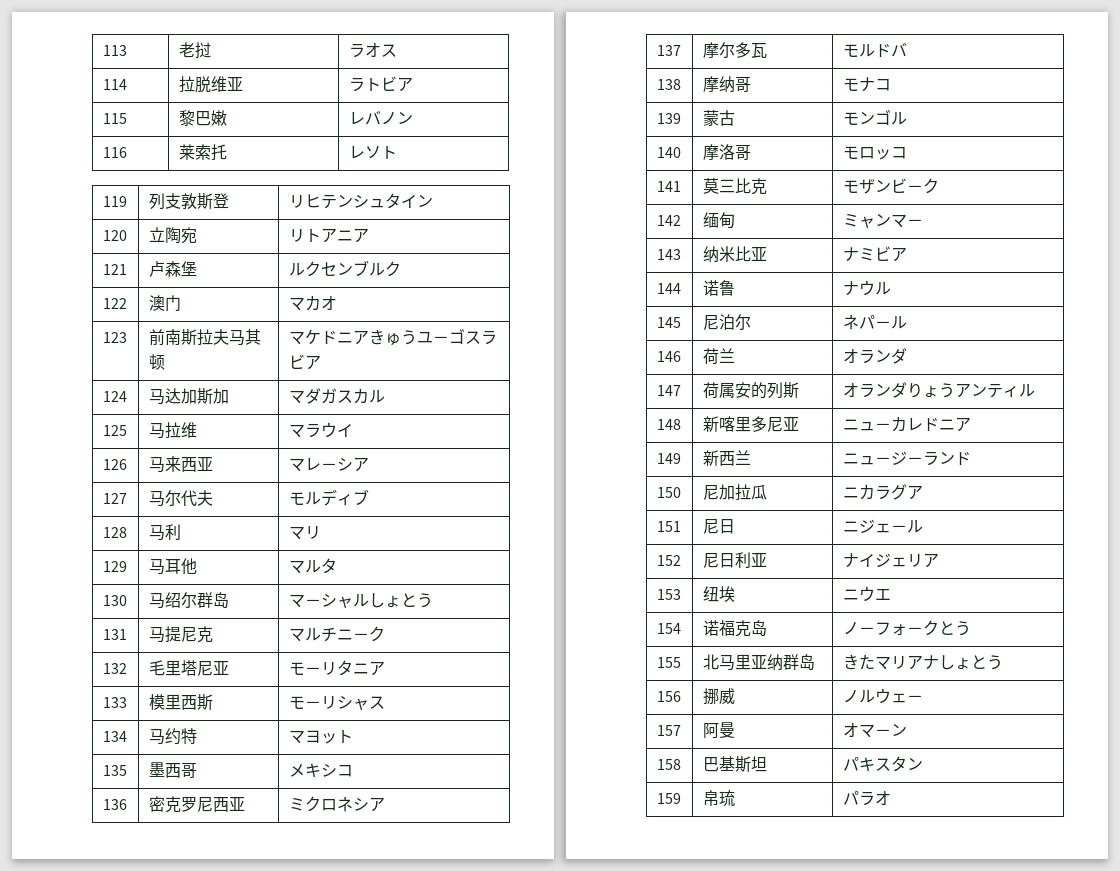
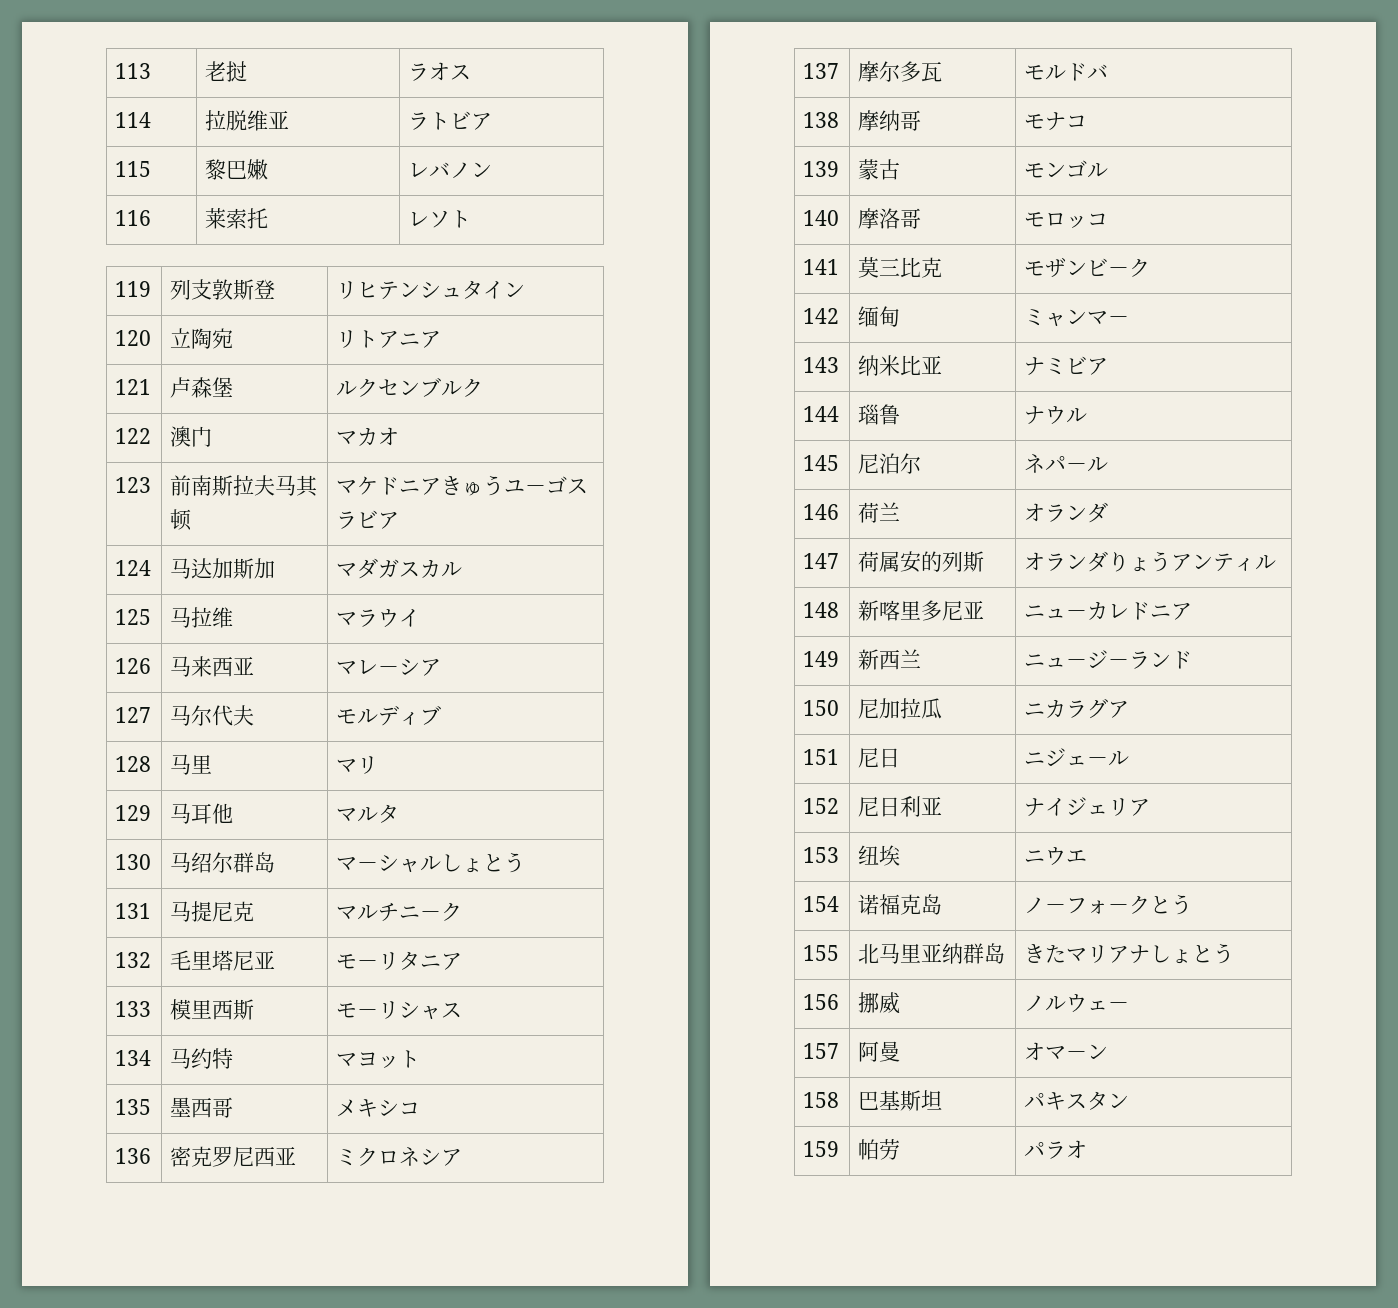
- 128 | 马利 | マリ
+ 128 | 马里 | マリ
- 144 | 诺鲁 | ナウル
+ 144 | 瑙鲁 | ナウル
- 159 | 帛琉 | パラオ
+ 159 | 帕劳 | パラオ

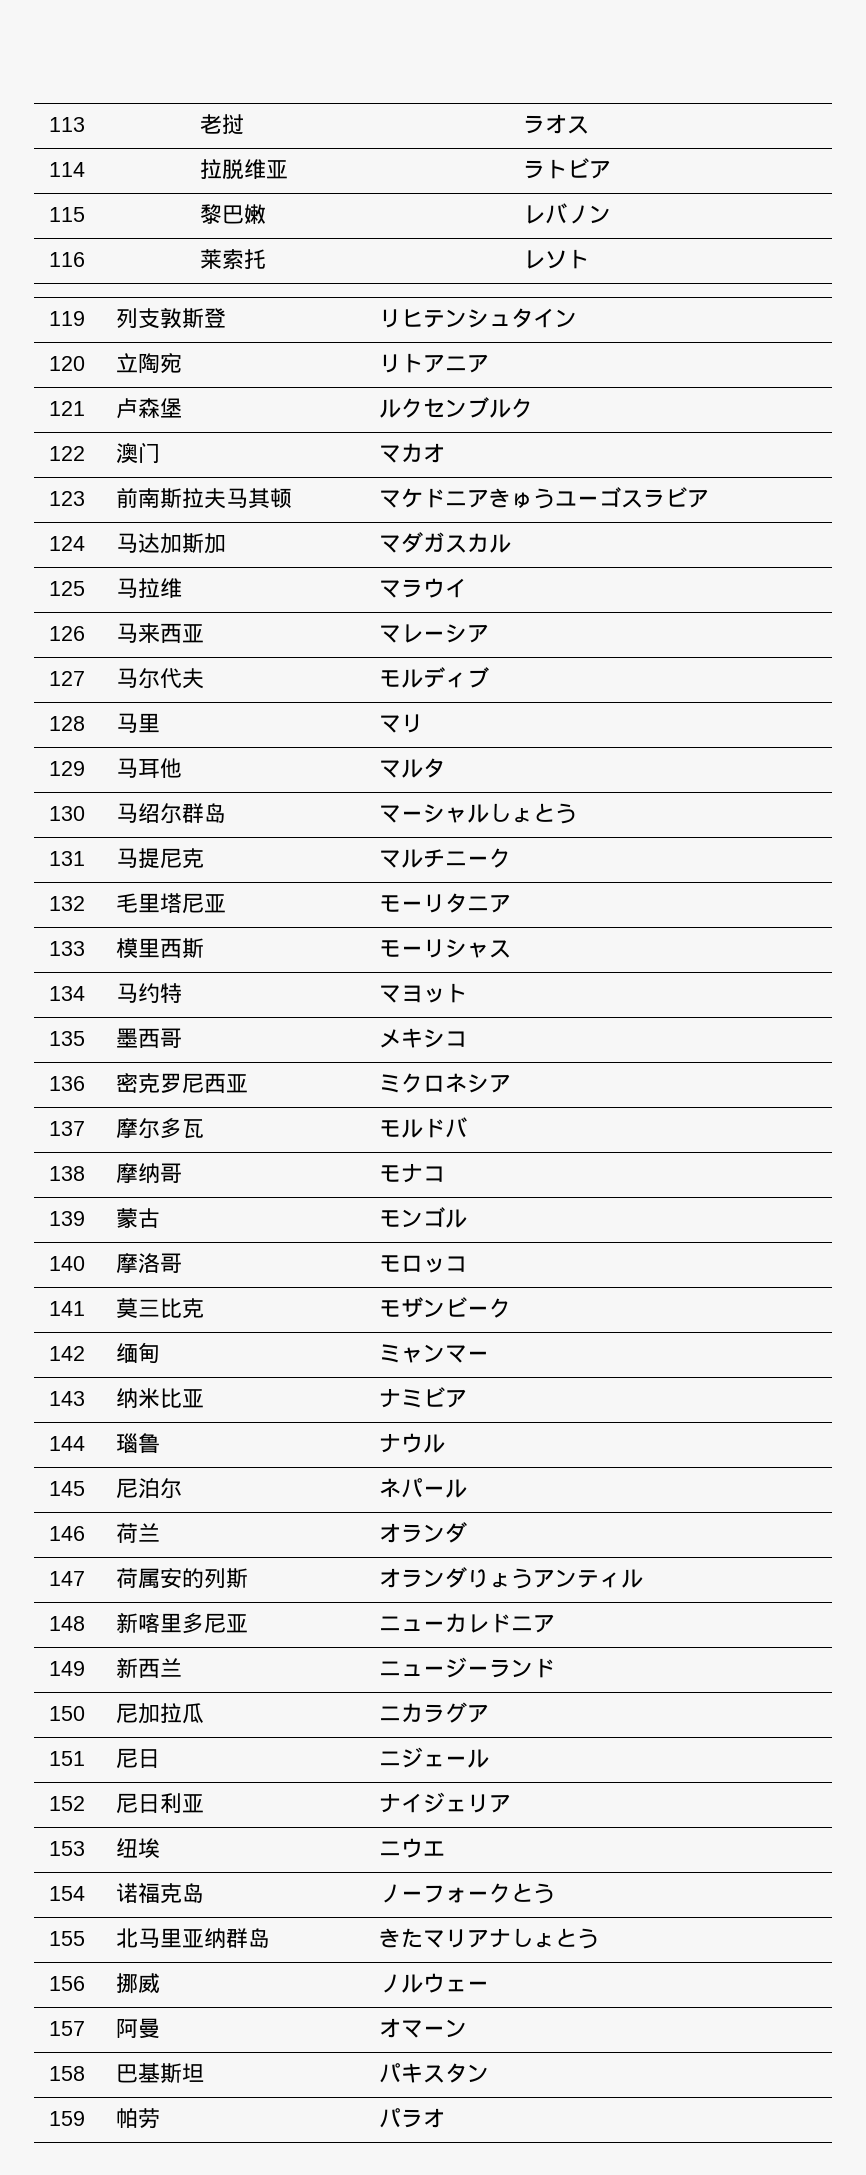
- 123 | 前南斯拉夫马其顿 | マケドニアきゅうユ－ゴスラビア
+ 123 | 前南斯拉夫马其顿 | マケドニアきゅうユーゴスラビア
- 126 | 马来西亚 | マレ－シア
+ 126 | 马来西亚 | マレーシア
- 130 | 马绍尔群岛 | マ－シャルしょとう
+ 130 | 马绍尔群岛 | マーシャルしょとう
- 131 | 马提尼克 | マルチニ－ク
+ 131 | 马提尼克 | マルチニーク
- 132 | 毛里塔尼亚 | モ－リタニア
+ 132 | 毛里塔尼亚 | モーリタニア
- 133 | 模里西斯 | モ－リシャス
+ 133 | 模里西斯 | モーリシャス
- 141 | 莫三比克 | モザンビ－ク
+ 141 | 莫三比克 | モザンビーク
- 142 | 缅甸 | ミャンマ－
+ 142 | 缅甸 | ミャンマー
- 145 | 尼泊尔 | ネパ－ル
+ 145 | 尼泊尔 | ネパール
- 148 | 新喀里多尼亚 | ニュ－カレドニア
+ 148 | 新喀里多尼亚 | ニューカレドニア
- 149 | 新西兰 | ニュ－ジ－ランド
+ 149 | 新西兰 | ニュージーランド
- 151 | 尼日 | ニジェ－ル
+ 151 | 尼日 | ニジェール
- 154 | 诺福克岛 | ノ－フォ－クとう
+ 154 | 诺福克岛 | ノーフォークとう
- 156 | 挪威 | ノルウェ－
+ 156 | 挪威 | ノルウェー
- 157 | 阿曼 | オマ－ン
+ 157 | 阿曼 | オマーン

